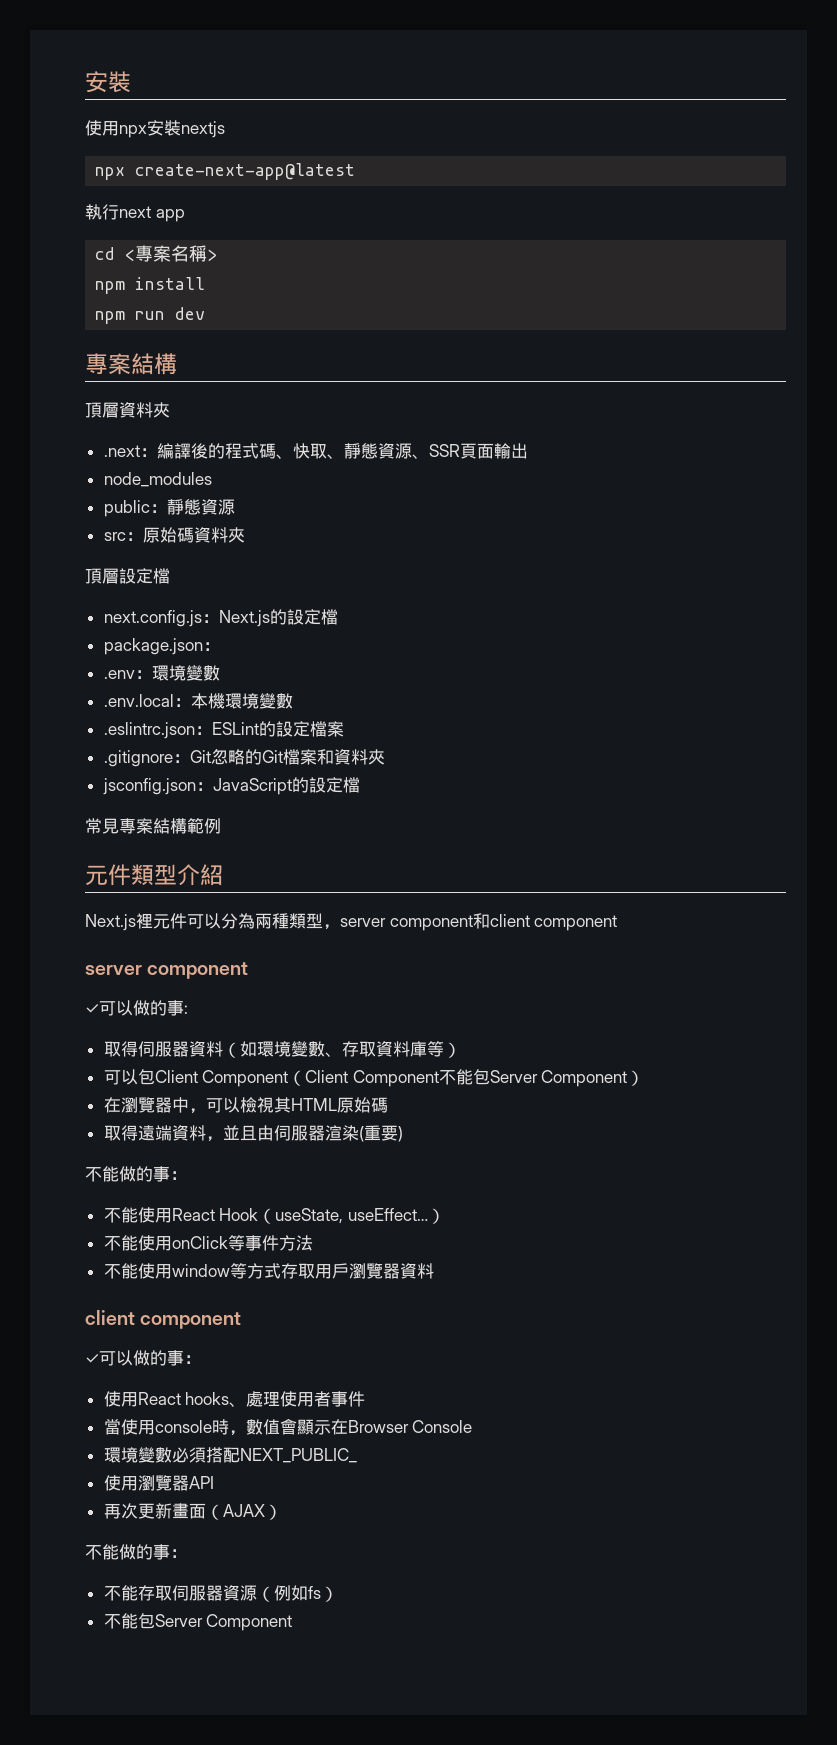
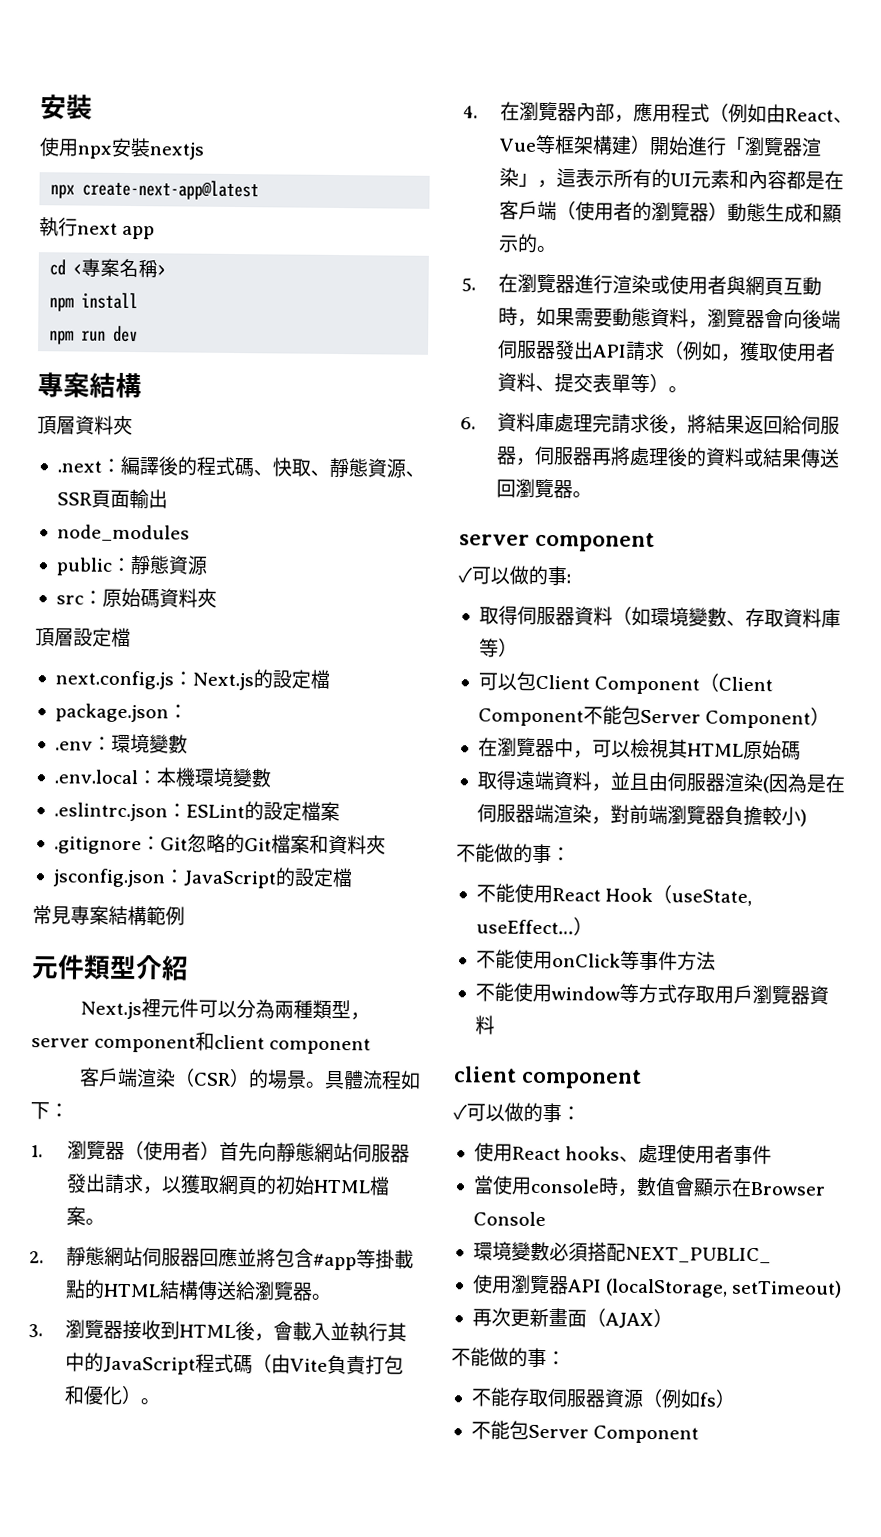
+ 客戶端渲染（CSR）的場景。具體流程如下：
+ 1.瀏覽器（使用者）首先向靜態網站伺服器發出請求，以獲取網頁的初始HTML檔案。
+ 2.靜態網站伺服器回應並將包含#app等掛載點的HTML結構傳送給瀏覽器。
+ 3.瀏覽器接收到HTML後，會載入並執行其中的JavaScript程式碼（由Vite負責打包和優化）。
+ 4.在瀏覽器內部，應用程式（例如由React、Vue等框架構建）開始進行「瀏覽器渲染」，這表示所有的UI元素和內容都是在客戶端（使用者的瀏覽器）動態生成和顯示的。
+ 5.在瀏覽器進行渲染或使用者與網頁互動時，如果需要動態資料，瀏覽器會向後端伺服器發出API請求（例如，獲取使用者資料、提交表單等）。
+ 6.資料庫處理完請求後，將結果返回給伺服器，伺服器再將處理後的資料或結果傳送回瀏覽器。
- 取得遠端資料，並且由伺服器渲染(重要)
+ 取得遠端資料，並且由伺服器渲染(因為是在伺服器端渲染，對前端瀏覽器負擔較小)
- 使用瀏覽器API
+ 使用瀏覽器API (localStorage, setTimeout)

